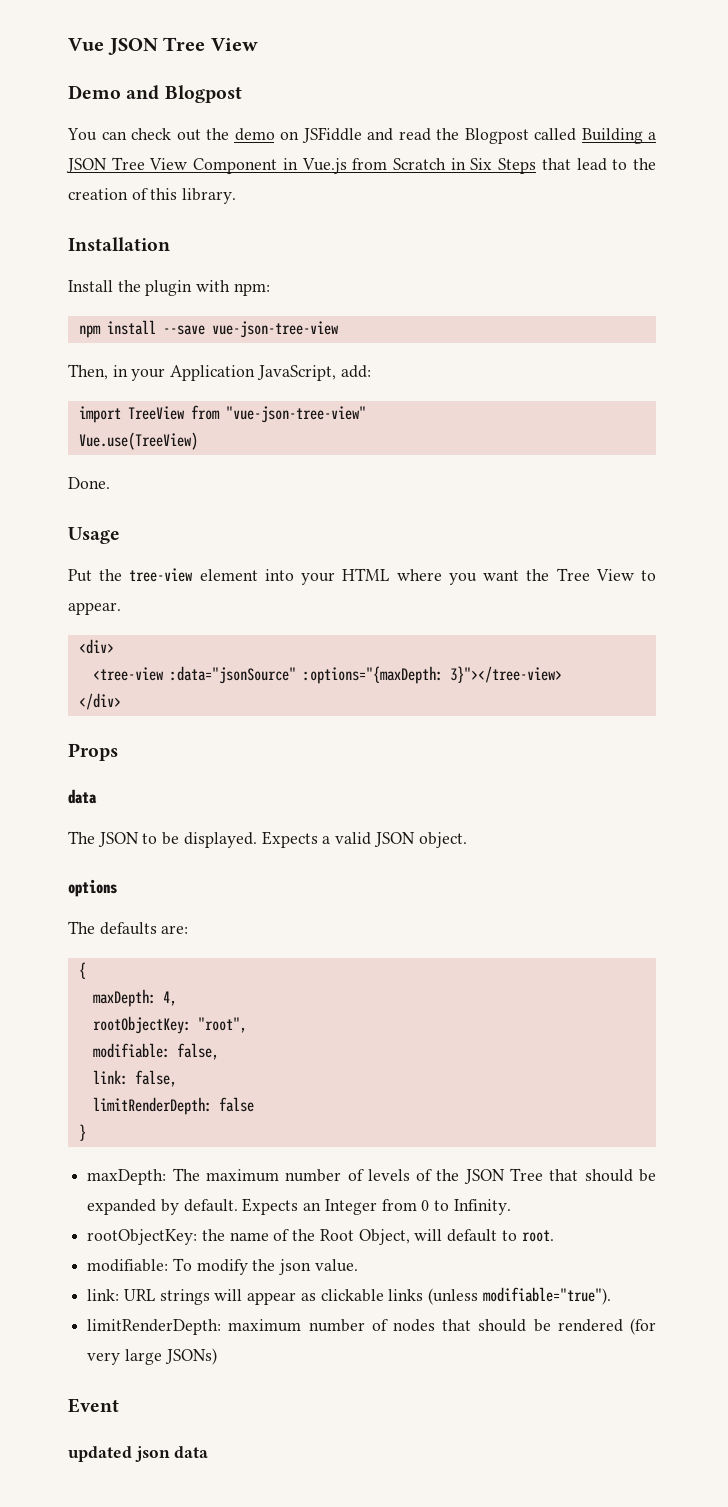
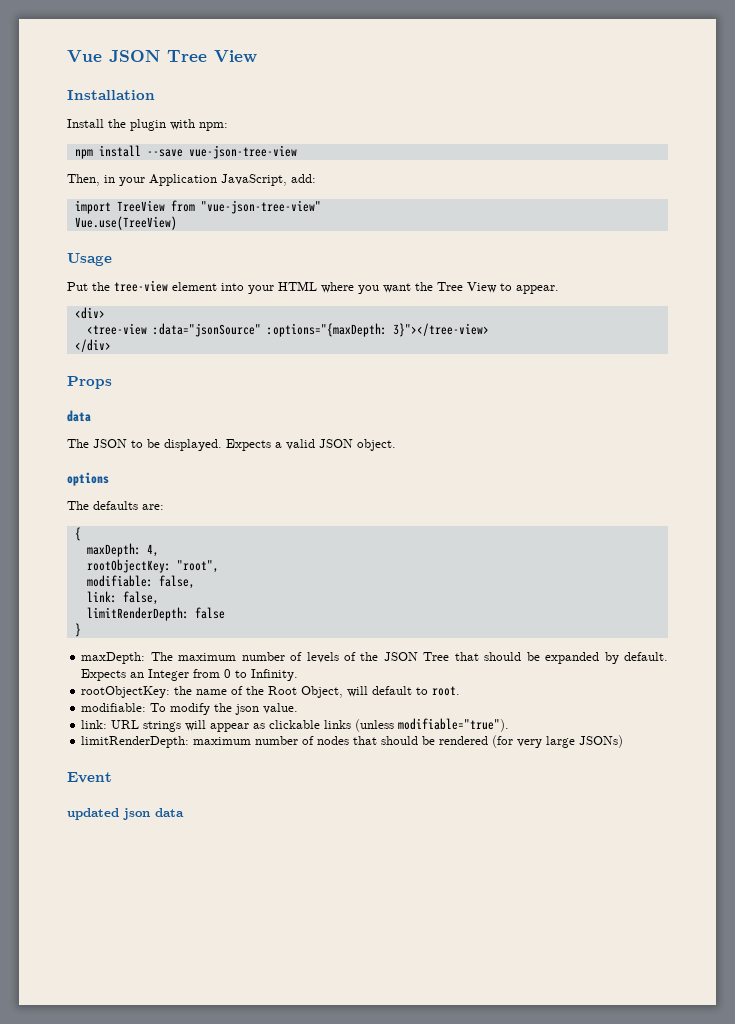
- Demo and Blogpost
- You can check out the demo on JSFiddle and read the Blogpost called Building a JSON Tree View Component in Vue.js from Scratch in Six Steps that lead to the creation of this library.
- Done.

